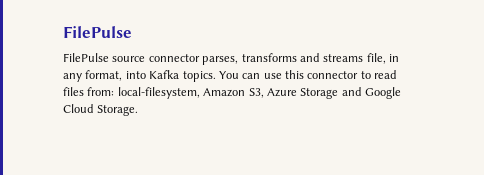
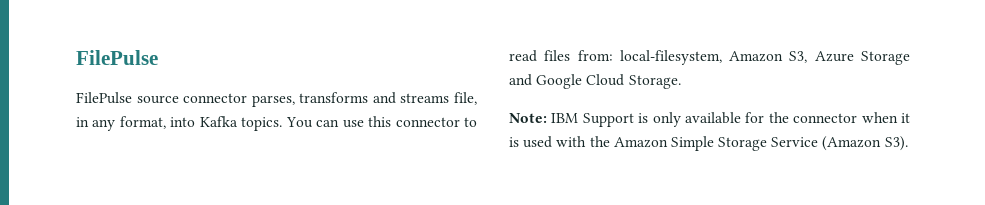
+ Note: IBM Support is only available for the connector when it is used with the Amazon Simple Storage Service (Amazon S3).

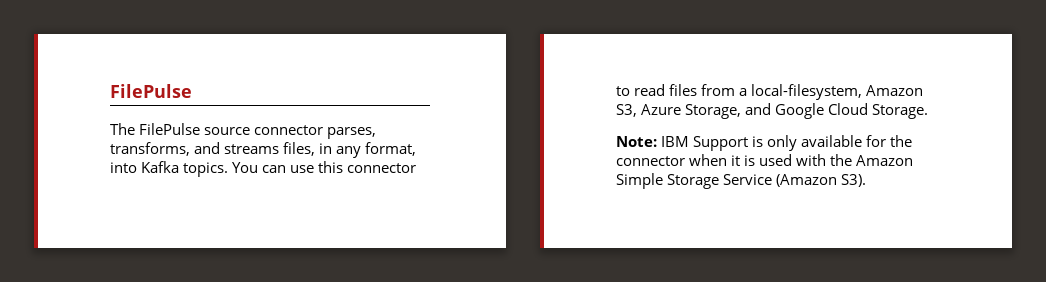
- FilePulse source connector parses, transforms and streams file, in any format, into Kafka topics.
+ The FilePulse source connector parses, transforms, and streams files, in any format, into Kafka topics.
- You can use this connector to read files from: local-filesystem, Amazon S3, Azure Storage and Google Cloud Storage.
+ You can use this connector to read files from a local-filesystem, Amazon S3, Azure Storage, and Google Cloud Storage.

